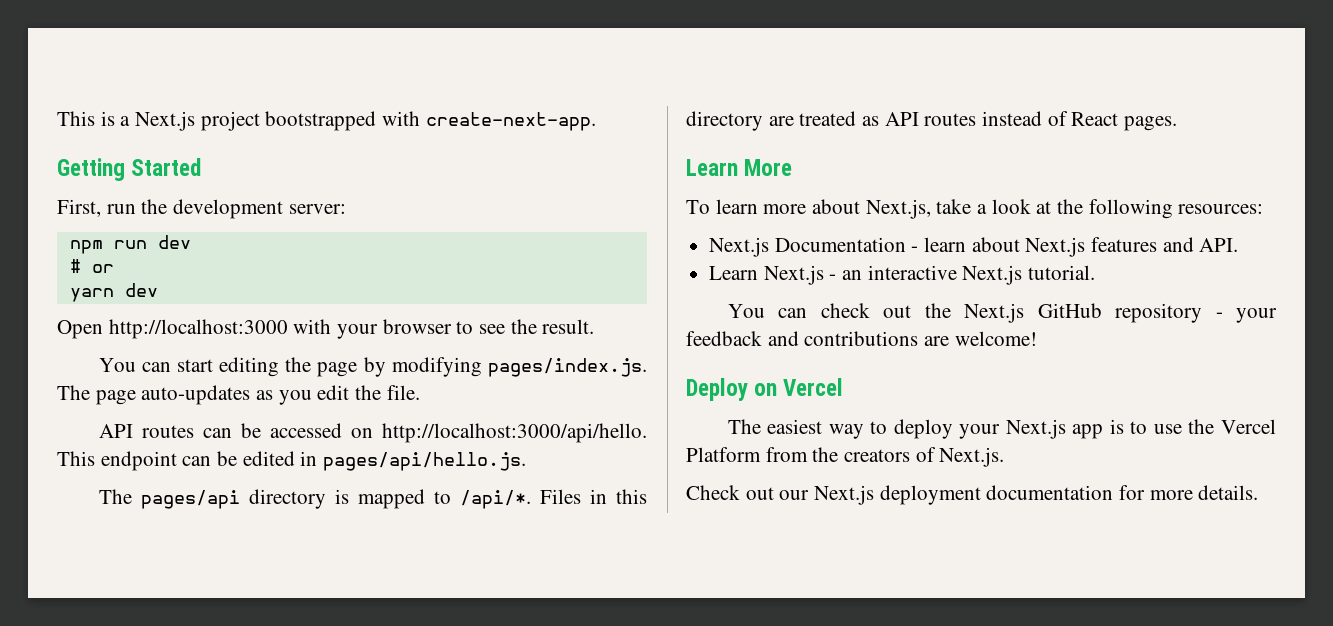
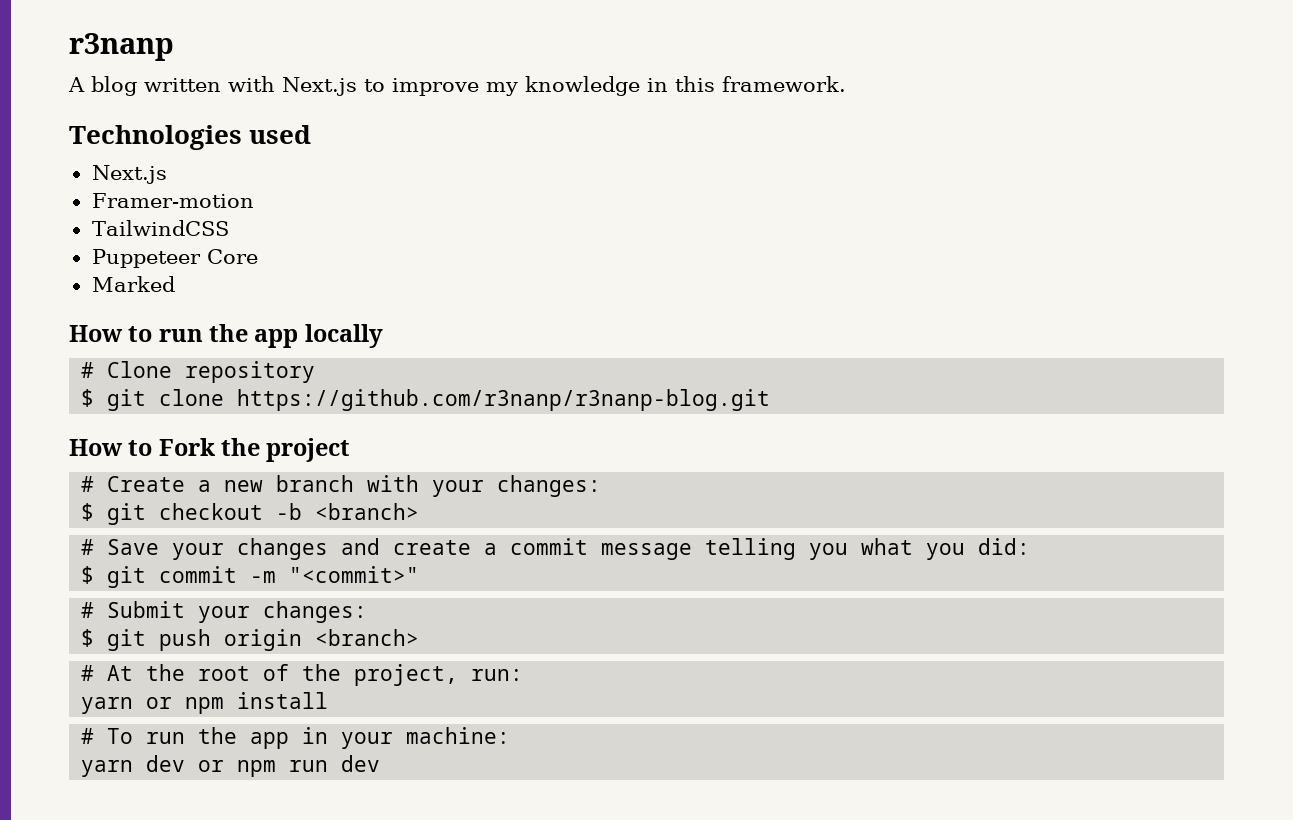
- This is a Next.js project bootstrapped with create-next-app.
- Getting Started
- First, run the development server:
- npm run dev
- # or
- yarn dev
- Open http://localhost:3000 with your browser to see the result.
- You can start editing the page by modifying pages/index.js. The page auto-updates as you edit the file.
- API routes can be accessed on http://localhost:3000/api/hello. This endpoint can be edited in pages/api/hello.js.
- The pages/api directory is mapped to /api/*. Files in this directory are treated as API routes instead of React pages.
- Learn More
- To learn more about Next.js, take a look at the following resources:
- Next.js Documentation - learn about Next.js features and API.
- Learn Next.js - an interactive Next.js tutorial.
- You can check out the Next.js GitHub repository - your feedback and contributions are welcome!
- Deploy on Vercel
- The easiest way to deploy your Next.js app is to use the Vercel Platform from the creators of Next.js.
- Check out our Next.js deployment documentation for more details.
+ r3nanp
+ A blog written with Next.js to improve my knowledge in this framework.
+ Technologies used
+ Next.js
+ Framer-motion
+ TailwindCSS
+ Puppeteer Core
+ Marked
+ How to run the app locally
+ # Clone repository
+ $ git clone https://github.com/r3nanp/r3nanp-blog.git
+ How to Fork the project
+ # Create a new branch with your changes:
+ $ git checkout -b <branch>
+ # Save your changes and create a commit message telling you what you did:
+ $ git commit -m "<commit>"
+ # Submit your changes:
+ $ git push origin <branch>
+ # At the root of the project, run:
+ yarn or npm install
+ # To run the app in your machine:
+ yarn dev or npm run dev

